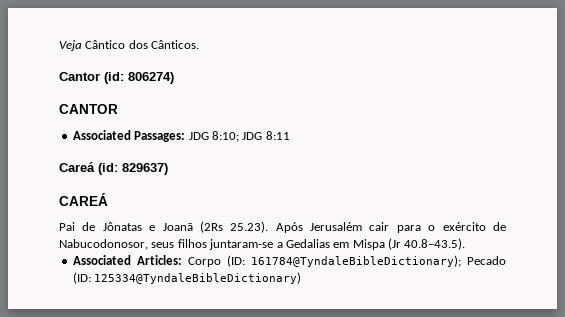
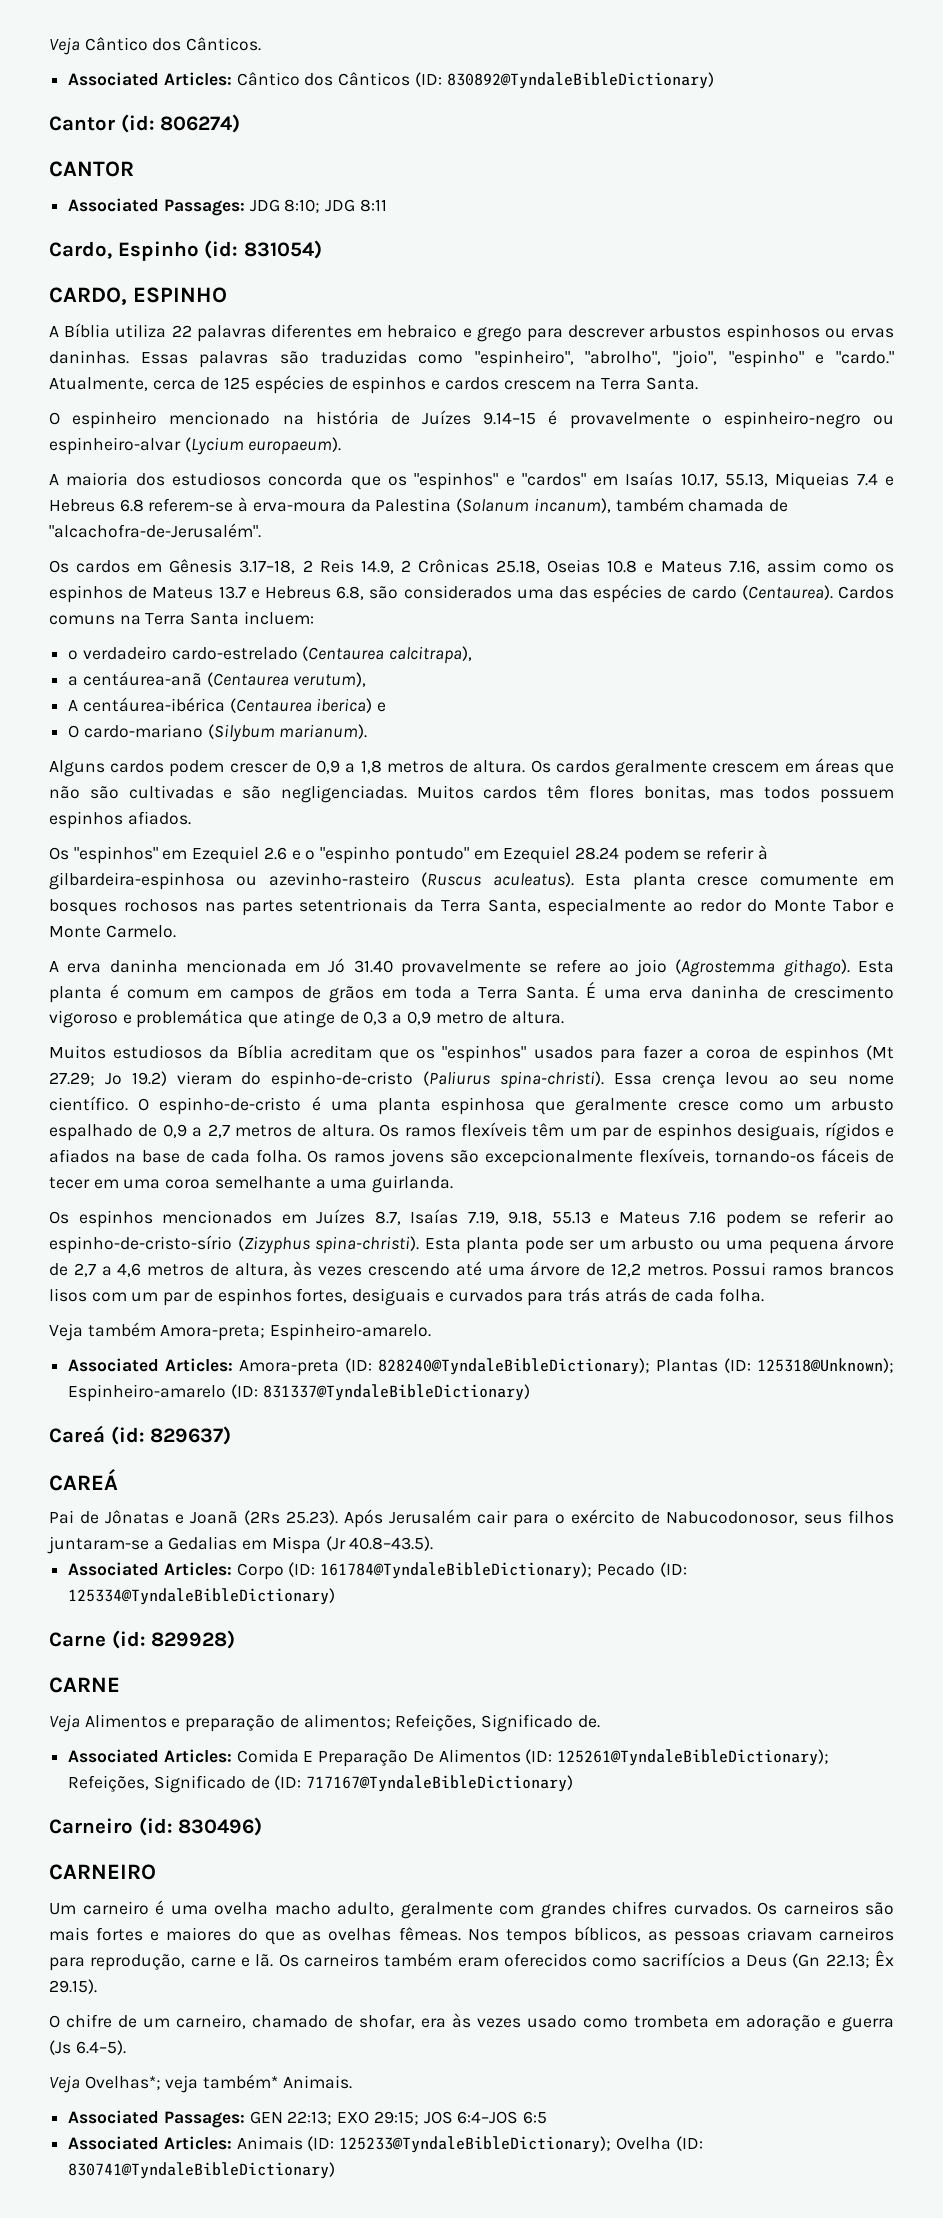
+ Associated Articles: Cântico dos Cânticos (ID: 830892@TyndaleBibleDictionary)
+ Cardo, Espinho (id: 831054)
+ CARDO, ESPINHO
+ A Bíblia utiliza 22 palavras diferentes em hebraico e grego para descrever arbustos espinhosos ou ervas daninhas. Essas palavras são traduzidas como "espinheiro", "abrolho", "joio", "espinho" e "cardo." Atualmente, cerca de 125 espécies de espinhos e cardos crescem na Terra Santa.
+ O espinheiro mencionado na história de Juízes 9.14–15 é provavelmente o espinheiro-negro ou espinheiro-alvar (Lycium europaeum).
+ A maioria dos estudiosos concorda que os "espinhos" e "cardos" em Isaías 10.17, 55.13, Miqueias 7.4 e Hebreus 6.8 referem-se à erva-moura da Palestina (Solanum incanum), também chamada de "alcachofra-de-Jerusalém".
+ Os cardos em Gênesis 3.17–18, 2 Reis 14.9, 2 Crônicas 25.18, Oseias 10.8 e Mateus 7.16, assim como os espinhos de Mateus 13.7 e Hebreus 6.8, são considerados uma das espécies de cardo (Centaurea). Cardos comuns na Terra Santa incluem:
+ o verdadeiro cardo-estrelado (Centaurea calcitrapa),
+ a centáurea-anã (Centaurea verutum),
+ A centáurea-ibérica (Centaurea iberica) e
+ O cardo-mariano (Silybum marianum).
+ Alguns cardos podem crescer de 0,9 a 1,8 metros de altura. Os cardos geralmente crescem em áreas que não são cultivadas e são negligenciadas. Muitos cardos têm flores bonitas, mas todos possuem espinhos afiados.
+ Os "espinhos" em Ezequiel 2.6 e o "espinho pontudo" em Ezequiel 28.24 podem se referir à gilbardeira-espinhosa ou azevinho-rasteiro (Ruscus aculeatus). Esta planta cresce comumente em bosques rochosos nas partes setentrionais da Terra Santa, especialmente ao redor do Monte Tabor e Monte Carmelo.
+ A erva daninha mencionada em Jó 31.40 provavelmente se refere ao joio (Agrostemma githago). Esta planta é comum em campos de grãos em toda a Terra Santa. É uma erva daninha de crescimento vigoroso e problemática que atinge de 0,3 a 0,9 metro de altura.
+ Muitos estudiosos da Bíblia acreditam que os "espinhos" usados para fazer a coroa de espinhos (Mt 27.29; Jo 19.2) vieram do espinho-de-cristo (Paliurus spina-christi). Essa crença levou ao seu nome científico. O espinho-de-cristo é uma planta espinhosa que geralmente cresce como um arbusto espalhado de 0,9 a 2,7 metros de altura. Os ramos flexíveis têm um par de espinhos desiguais, rígidos e afiados na base de cada folha. Os ramos jovens são excepcionalmente flexíveis, tornando-os fáceis de tecer em uma coroa semelhante a uma guirlanda.
+ Os espinhos mencionados em Juízes 8.7, Isaías 7.19, 9.18, 55.13 e Mateus 7.16 podem se referir ao espinho-de-cristo-sírio (Zizyphus spina-christi). Esta planta pode ser um arbusto ou uma pequena árvore de 2,7 a 4,6 metros de altura, às vezes crescendo até uma árvore de 12,2 metros. Possui ramos brancos lisos com um par de espinhos fortes, desiguais e curvados para trás atrás de cada folha.
+ Veja também Amora-preta; Espinheiro-amarelo.
+ Associated Articles: Amora-preta (ID: 828240@TyndaleBibleDictionary); Plantas (ID: 125318@Unknown); Espinheiro-amarelo (ID: 831337@TyndaleBibleDictionary)
+ Carne (id: 829928)
+ CARNE
+ Veja Alimentos e preparação de alimentos; Refeições, Significado de.
+ Associated Articles: Comida E Preparação De Alimentos (ID: 125261@TyndaleBibleDictionary); Refeições, Significado de (ID: 717167@TyndaleBibleDictionary)
+ Carneiro (id: 830496)
+ CARNEIRO
+ Um carneiro é uma ovelha macho adulto, geralmente com grandes chifres curvados. Os carneiros são mais fortes e maiores do que as ovelhas fêmeas. Nos tempos bíblicos, as pessoas criavam carneiros para reprodução, carne e lã. Os carneiros também eram oferecidos como sacrifícios a Deus (Gn 22.13; Êx 29.15).
+ O chifre de um carneiro, chamado de shofar, era às vezes usado como trombeta em adoração e guerra (Js 6.4–5).
+ Veja Ovelhas*; veja também* Animais.
+ Associated Passages: GEN 22:13; EXO 29:15; JOS 6:4–JOS 6:5
+ Associated Articles: Animais (ID: 125233@TyndaleBibleDictionary); Ovelha (ID: 830741@TyndaleBibleDictionary)

